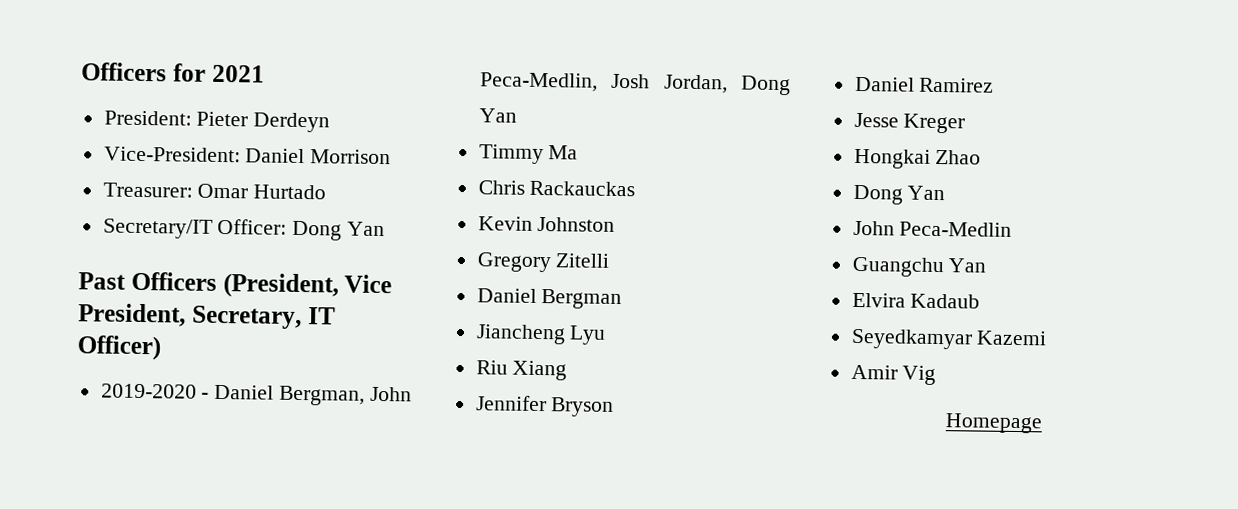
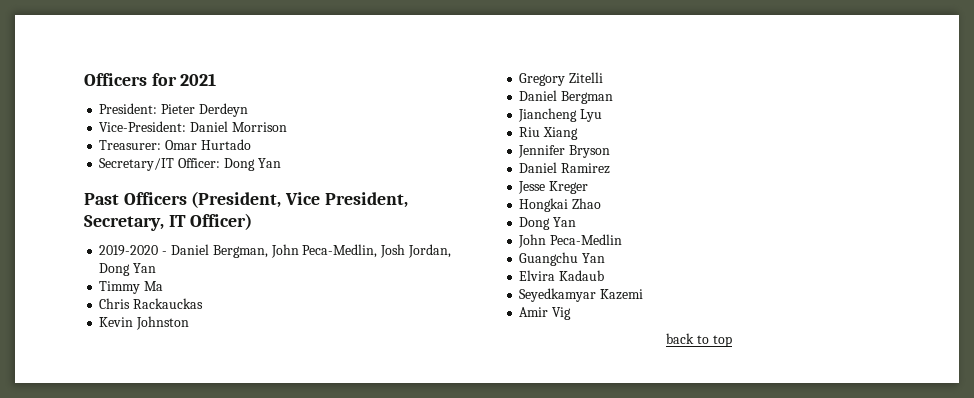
- Homepage
+ back to top

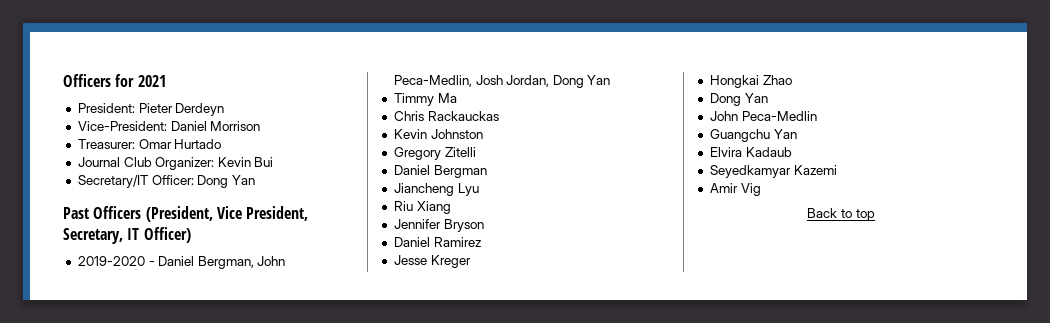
+ Journal Club Organizer: Kevin Bui
- back to top
+ Back to top

